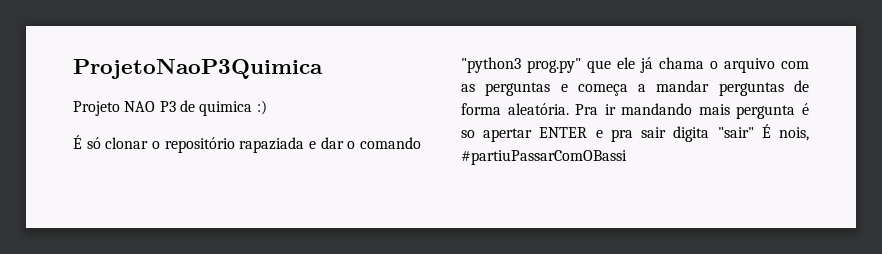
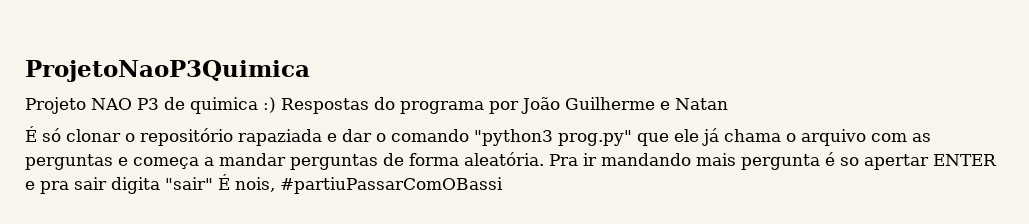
- Projeto NAO P3 de quimica :)
+ Projeto NAO P3 de quimica :) Respostas do programa por João Guilherme e Natan

